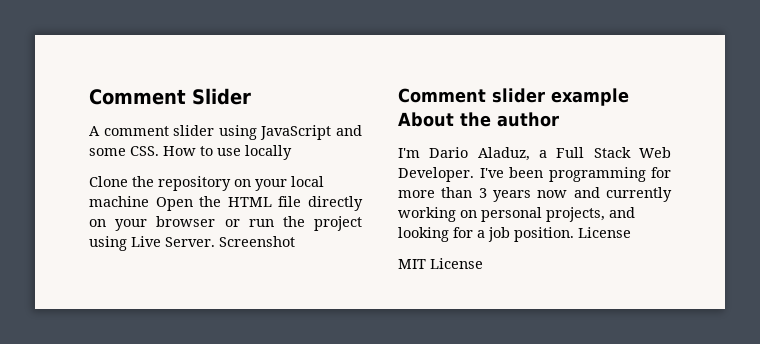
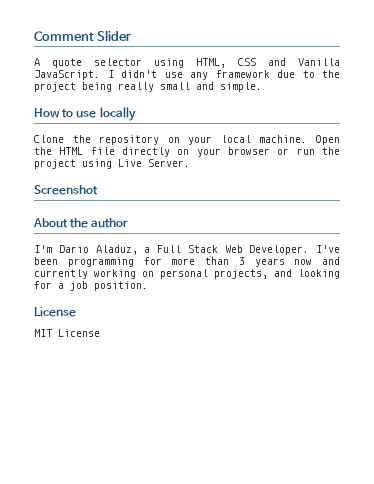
- A comment slider using JavaScript and some CSS. How to use locally
+ A quote selector using HTML, CSS and Vanilla JavaScript. I didn't use any framework due to the project being really small and simple.
+ How to use locally
- Clone the repository on your local machine Open the HTML file directly on your browser or run the project using Live Server. Screenshot
+ Clone the repository on your local machine. Open the HTML file directly on your browser or run the project using Live Server.
+ Screenshot
- Comment slider example About the author
+ About the author
- I've been programming for more than 3 years now and currently working on personal projects, and looking for a job position. License
+ I've been programming for more than 3 years now and currently working on personal projects, and looking for a job position.
+ License

